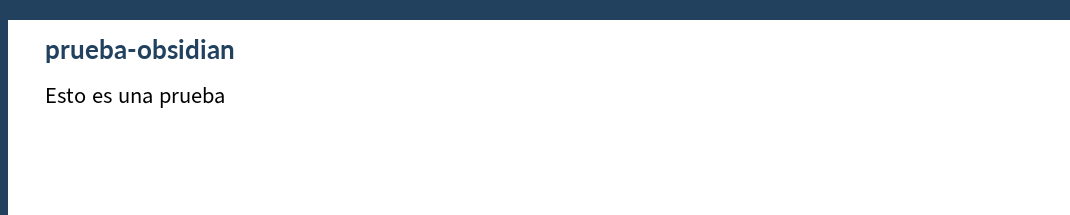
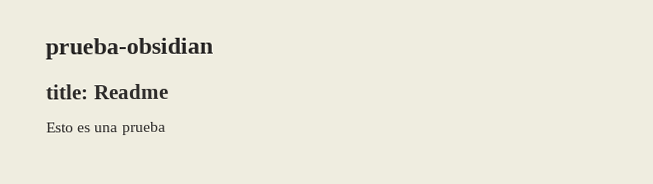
+ title: Readme

